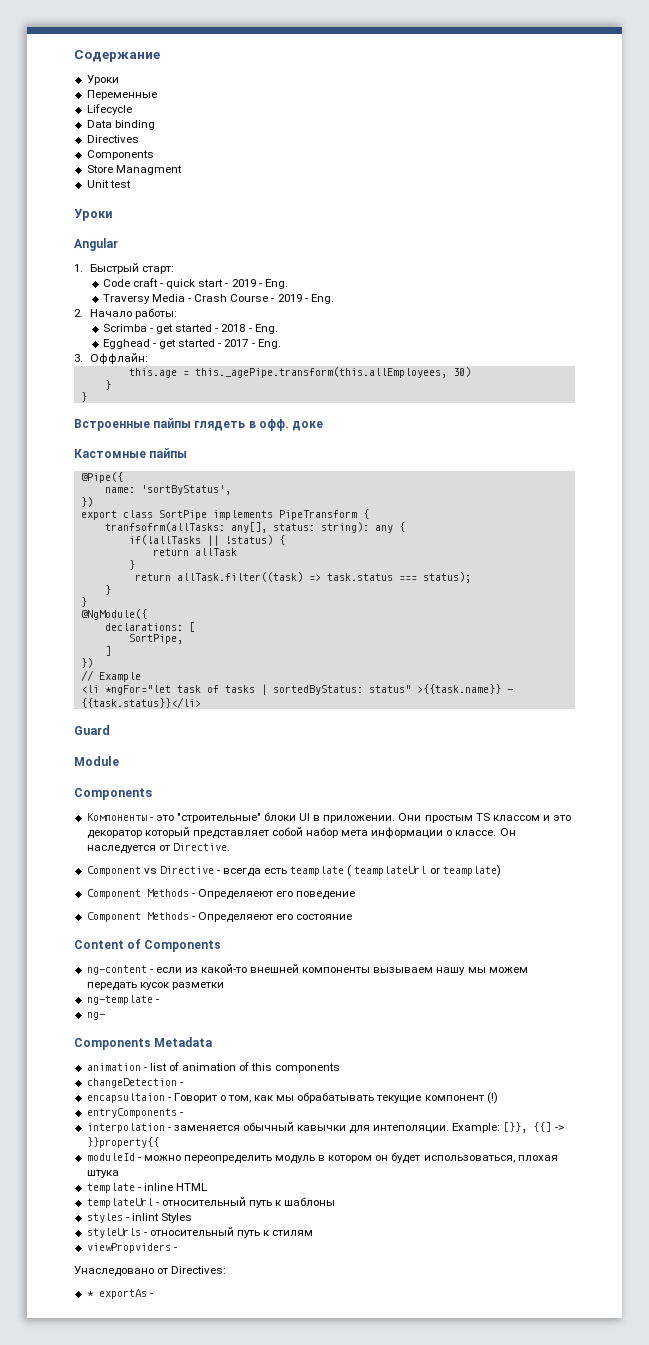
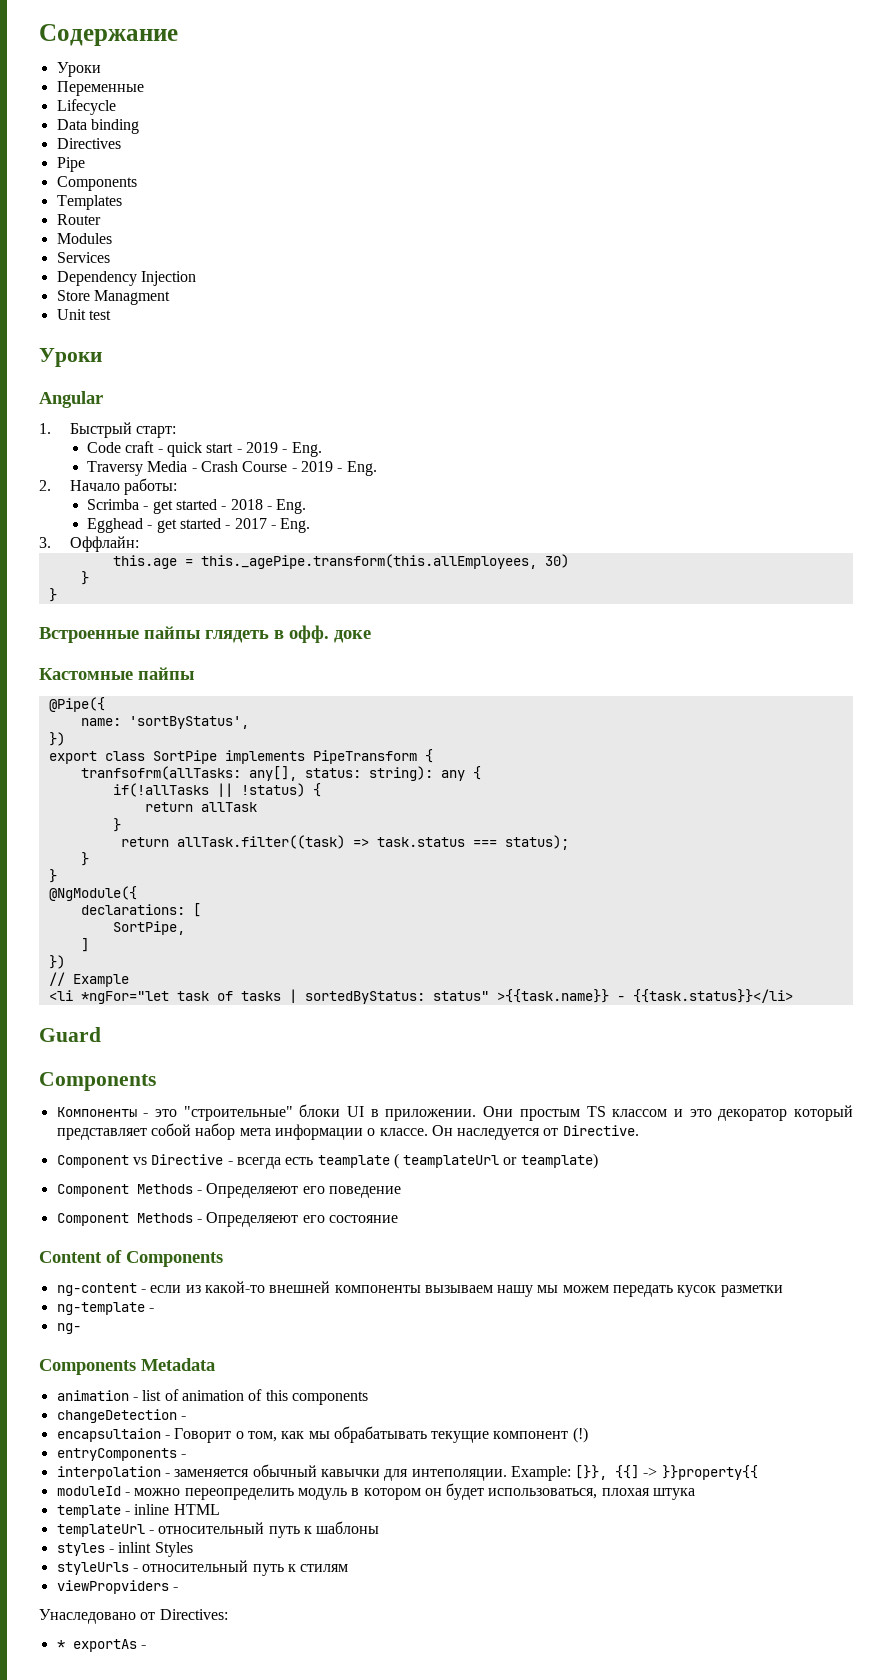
  Directives
+ Pipe
  Components
+ Templates
+ Router
+ Modules
+ Services
+ Dependency Injection
- Module

